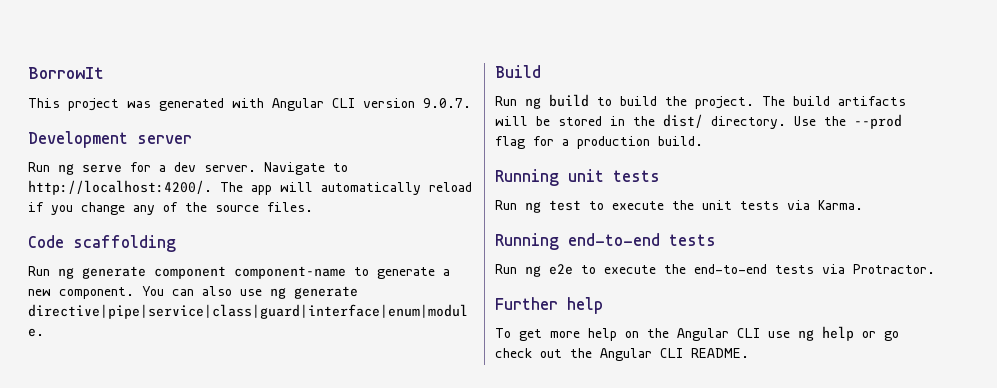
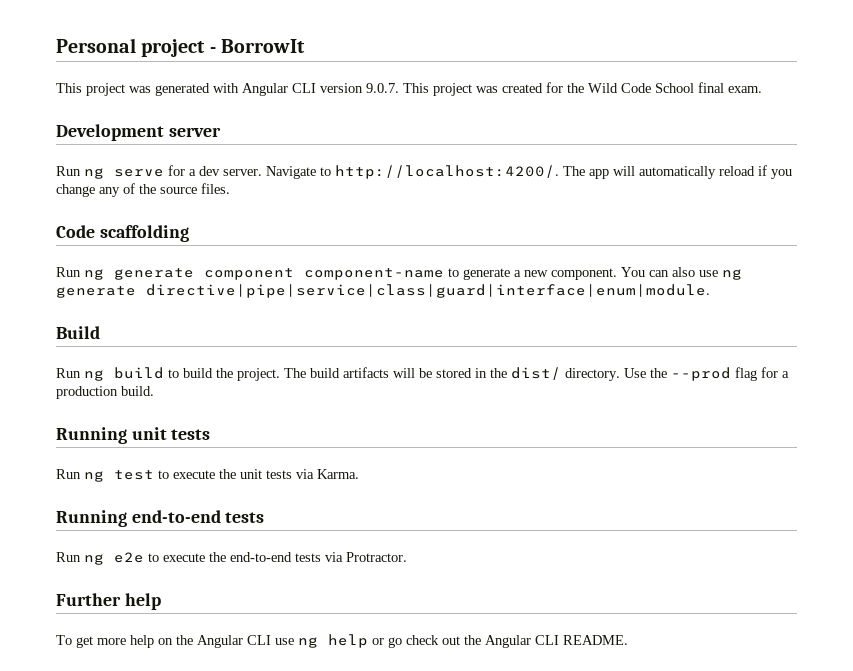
- BorrowIt
+ Personal project - BorrowIt
- This project was generated with Angular CLI version 9.0.7.
+ This project was generated with Angular CLI version 9.0.7. This project was created for the Wild Code School final exam.

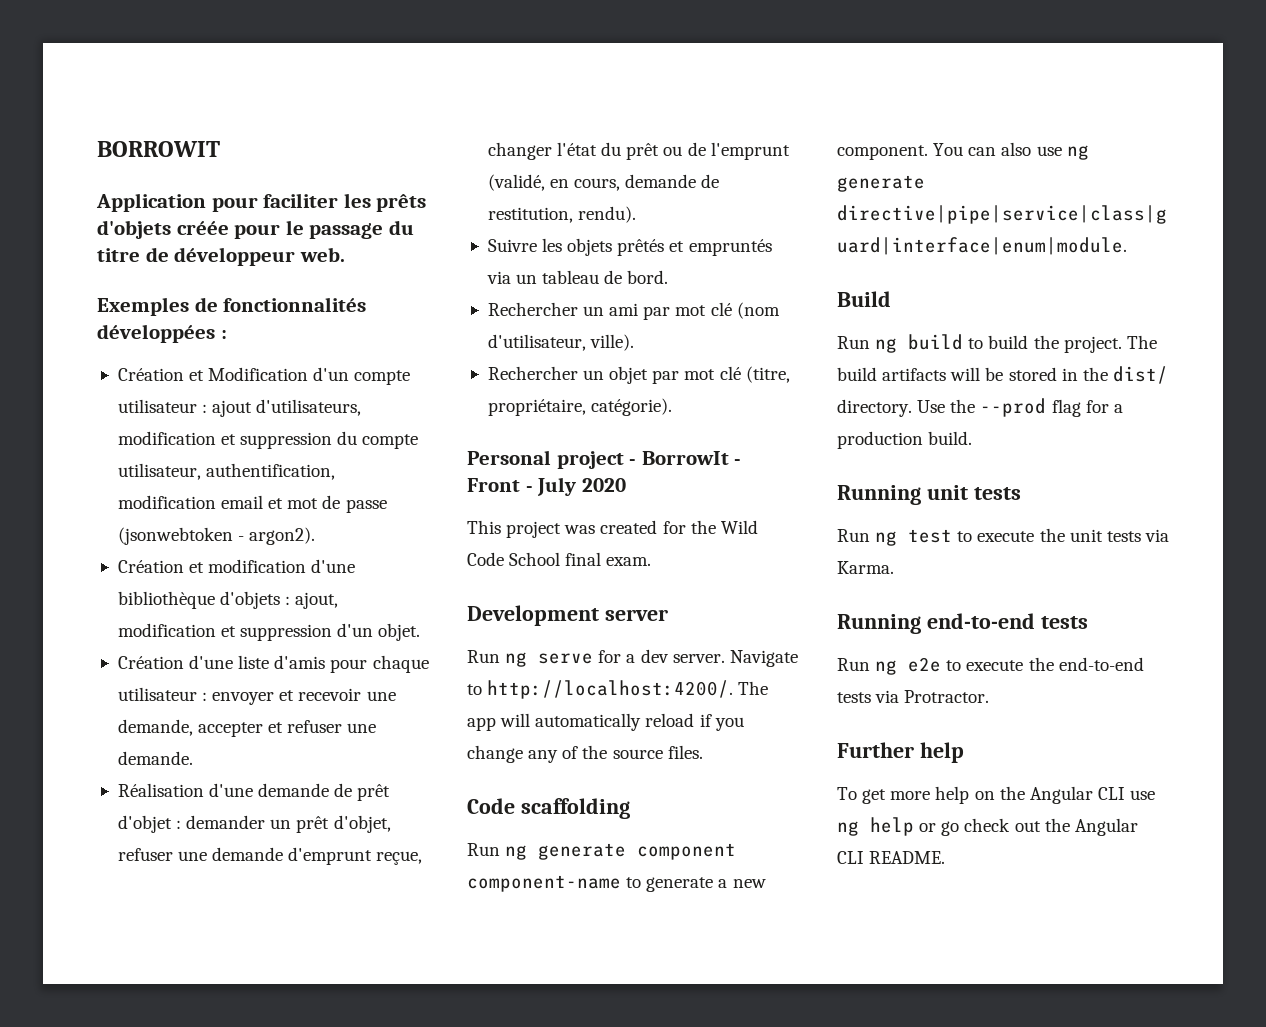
- Personal project - BorrowIt
- This project was generated with Angular CLI version 9.0.7. This project was created for the Wild Code School final exam.
+ BORROWIT
+ Application pour faciliter les prêts d'objets créée pour le passage du titre de développeur web.
+ Exemples de fonctionnalités développées :
+ Création et Modification d'un compte utilisateur : ajout d'utilisateurs, modification et suppression du compte utilisateur, authentification, modification email et mot de passe (jsonwebtoken - argon2).
+ Création et modification d'une bibliothèque d'objets : ajout, modification et suppression d'un objet.
+ Création d'une liste d'amis pour chaque utilisateur : envoyer et recevoir une demande, accepter et refuser une demande.
+ Réalisation d'une demande de prêt d'objet : demander un prêt d'objet, refuser une demande d'emprunt reçue, changer l'état du prêt ou de l'emprunt (validé, en cours, demande de restitution, rendu).
+ Suivre les objets prêtés et empruntés via un tableau de bord.
+ Rechercher un ami par mot clé (nom d'utilisateur, ville).
+ Rechercher un objet par mot clé (titre, propriétaire, catégorie).
+ Personal project - BorrowIt - Front - July 2020
+ This project was created for the Wild Code School final exam.

